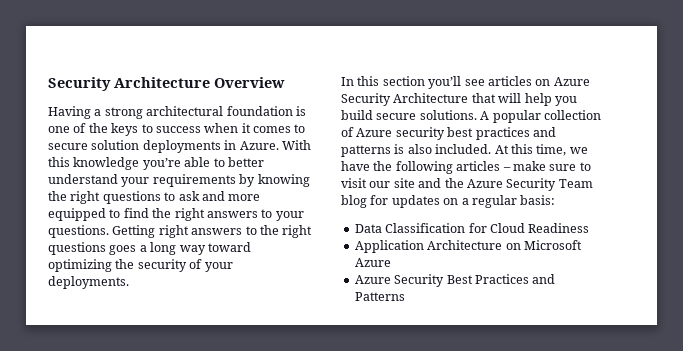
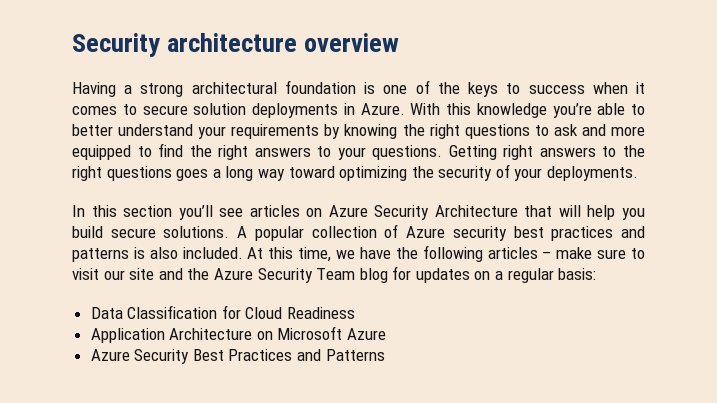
- Security Architecture Overview
+ Security architecture overview

